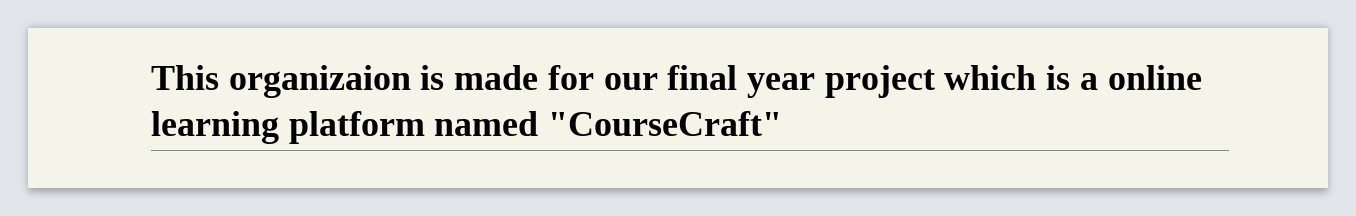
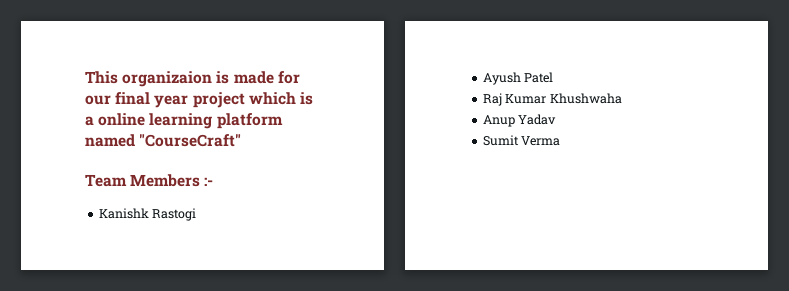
+ Team Members :-
+ Kanishk Rastogi
+ Ayush Patel
+ Raj Kumar Khushwaha
+ Anup Yadav
+ Sumit Verma

